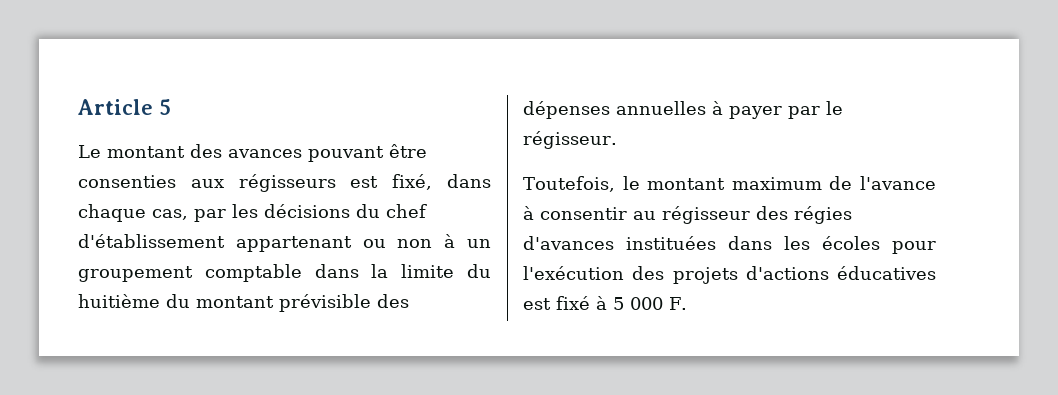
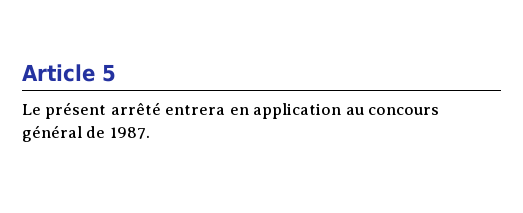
- Le montant des avances pouvant être consenties aux régisseurs est fixé, dans chaque cas, par les décisions du chef d'établissement appartenant ou non à un groupement comptable dans la limite du huitième du montant prévisible des dépenses annuelles à payer par le régisseur.
- Toutefois, le montant maximum de l'avance à consentir au régisseur des régies d'avances instituées dans les écoles pour l'exécution des projets d'actions éducatives est fixé à 5 000 F.
+ Le présent arrêté entrera en application au concours général de 1987.

